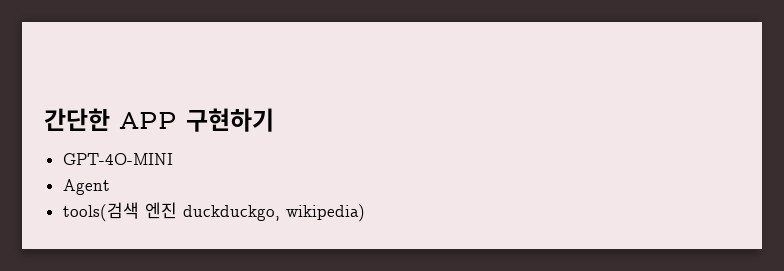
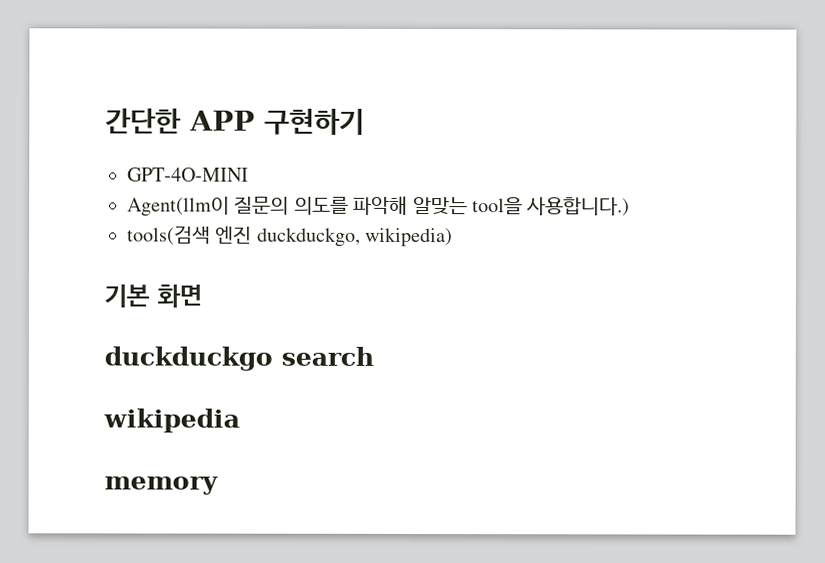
- Agent
+ Agent(llm이 질문의 의도를 파악해 알맞는 tool을 사용합니다.)
  tools(검색 엔진 duckduckgo, wikipedia)
+ 기본 화면
+ duckduckgo search
+ wikipedia
+ memory

